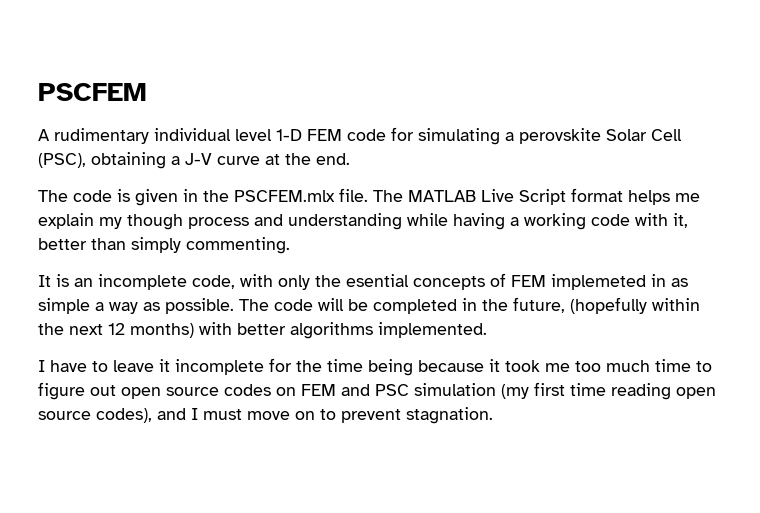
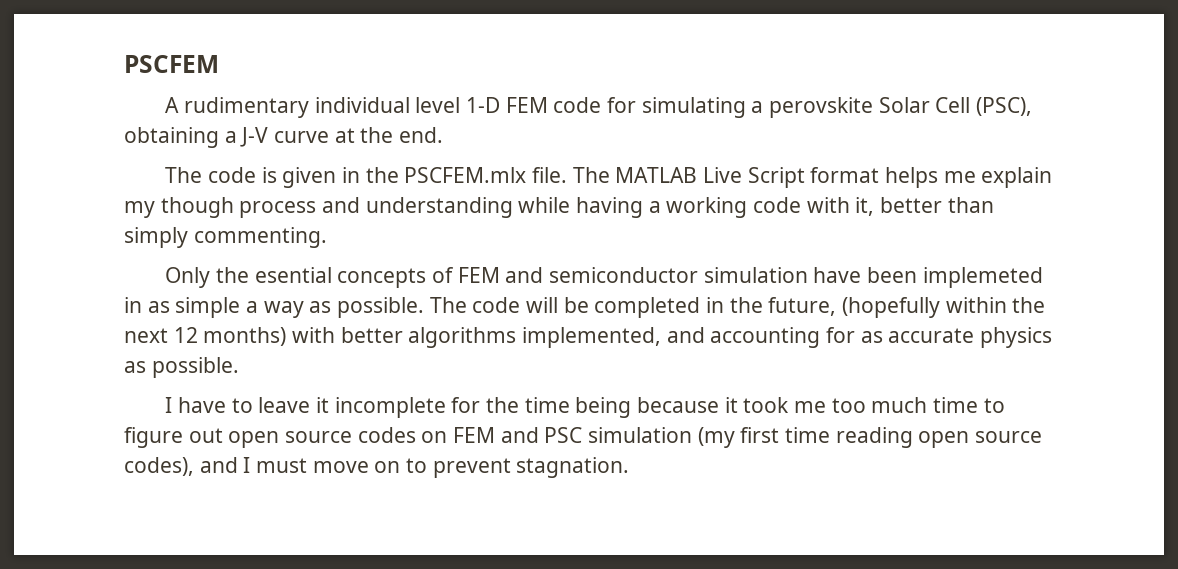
- It is an incomplete code, with only the esential concepts of FEM implemeted in as simple a way as possible.
+ Only the esential concepts of FEM and semiconductor simulation have been implemeted in as simple a way as possible.
- The code will be completed in the future, (hopefully within the next 12 months) with better algorithms implemented.
+ The code will be completed in the future, (hopefully within the next 12 months) with better algorithms implemented, and accounting for as accurate physics as possible.

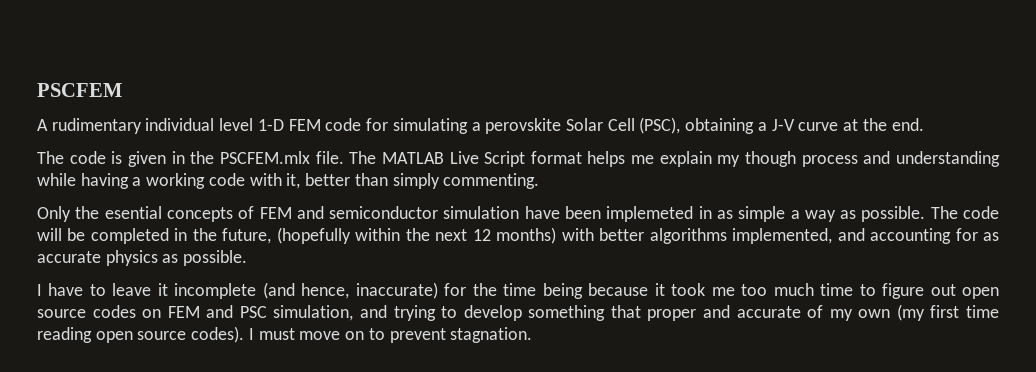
- I have to leave it incomplete for the time being because it took me too much time to figure out open source codes on FEM and PSC simulation (my first time reading open source codes), and I must move on to prevent stagnation.
+ I have to leave it incomplete (and hence, inaccurate) for the time being because it took me too much time to figure out open source codes on FEM and PSC simulation, and trying to develop something that proper and accurate of my own (my first time reading open source codes). I must move on to prevent stagnation.

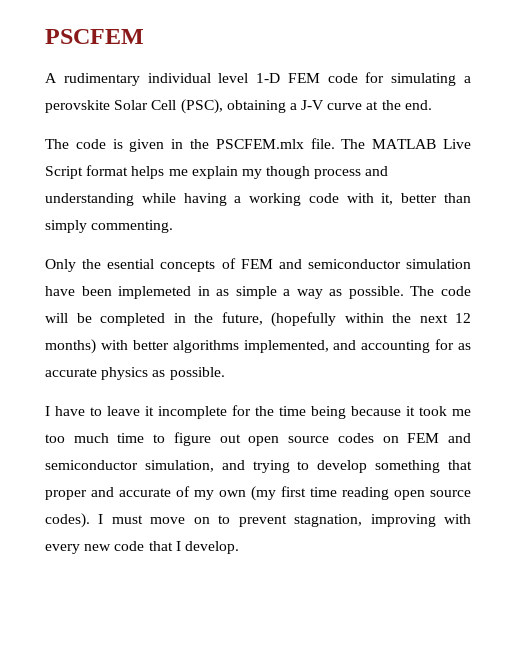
- I have to leave it incomplete (and hence, inaccurate) for the time being because it took me too much time to figure out open source codes on FEM and PSC simulation, and trying to develop something that proper and accurate of my own (my first time reading open source codes).
+ I have to leave it incomplete for the time being because it took me too much time to figure out open source codes on FEM and semiconductor simulation, and trying to develop something that proper and accurate of my own (my first time reading open source codes).
- I must move on to prevent stagnation.
+ I must move on to prevent stagnation, improving with every new code that I develop.

